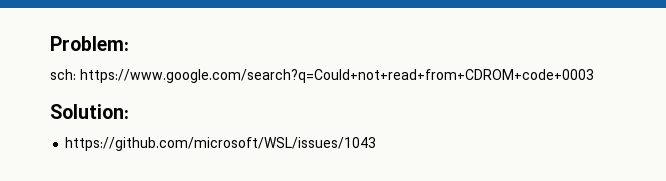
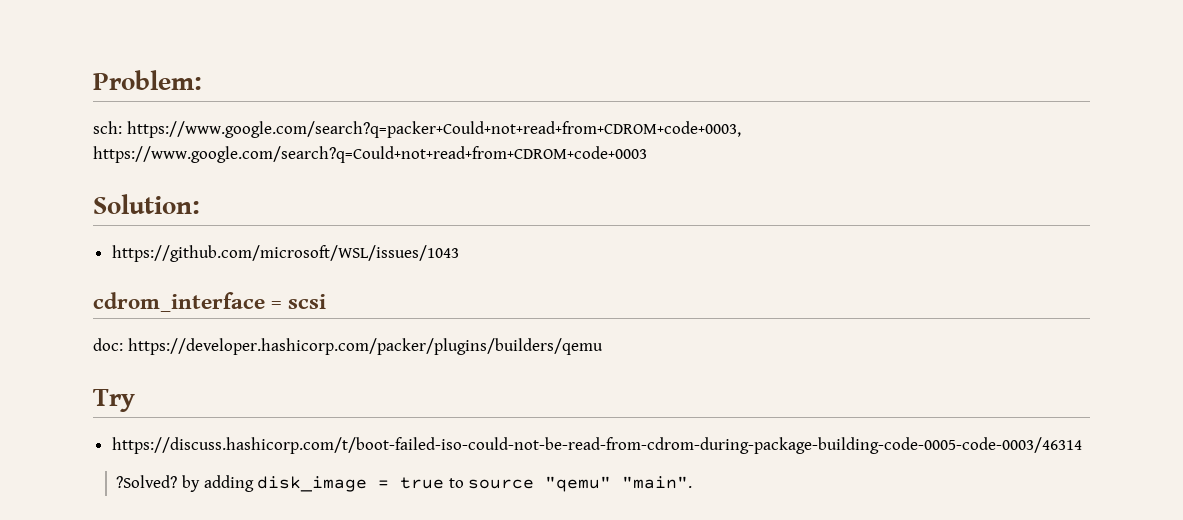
- sch: https://www.google.com/search?q=Could+not+read+from+CDROM+code+0003
+ sch: https://www.google.com/search?q=packer+Could+not+read+from+CDROM+code+0003, https://www.google.com/search?q=Could+not+read+from+CDROM+code+0003
+ cdrom_interface = scsi
+ doc: https://developer.hashicorp.com/packer/plugins/builders/qemu
+ Try
+ https://discuss.hashicorp.com/t/boot-failed-iso-could-not-be-read-from-cdrom-during-package-building-code-0005-code-0003/46314
+ ?Solved? by adding disk_image = true to source "qemu" "main".

